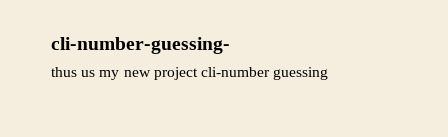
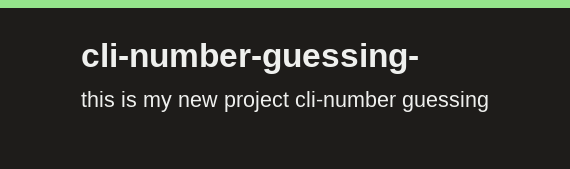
- thus us my new project cli-number guessing
+ this is my new project cli-number guessing

